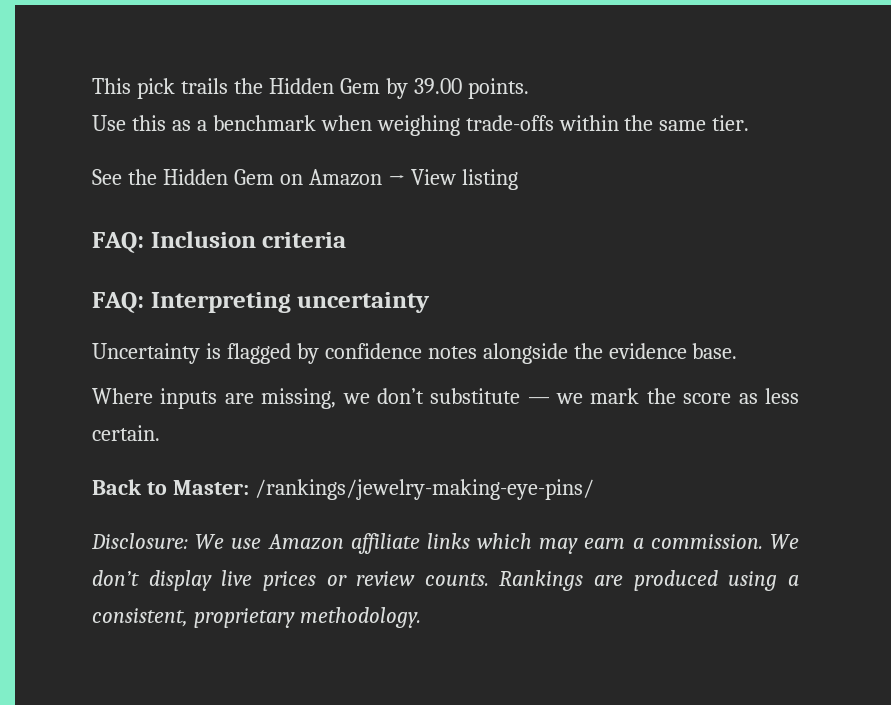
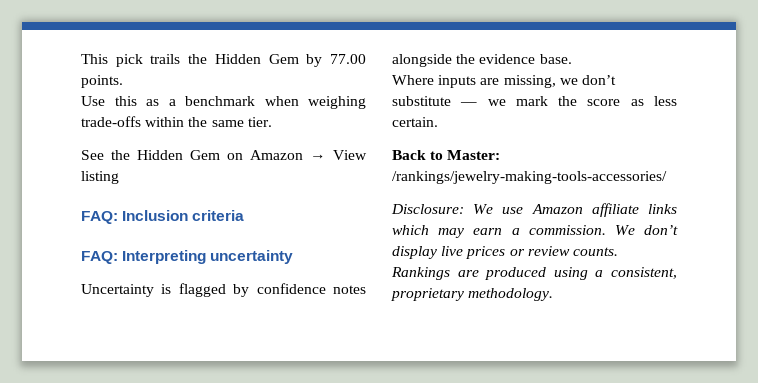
- This pick trails the Hidden Gem by 39.00 points.
+ This pick trails the Hidden Gem by 77.00 points.
- Back to Master: /rankings/jewelry-making-eye-pins/
+ Back to Master: /rankings/jewelry-making-tools-accessories/

